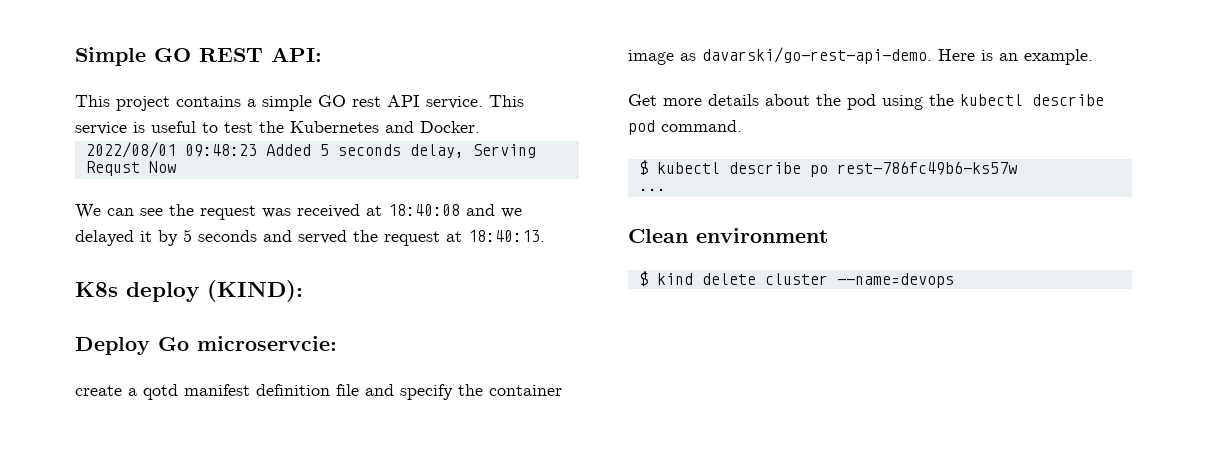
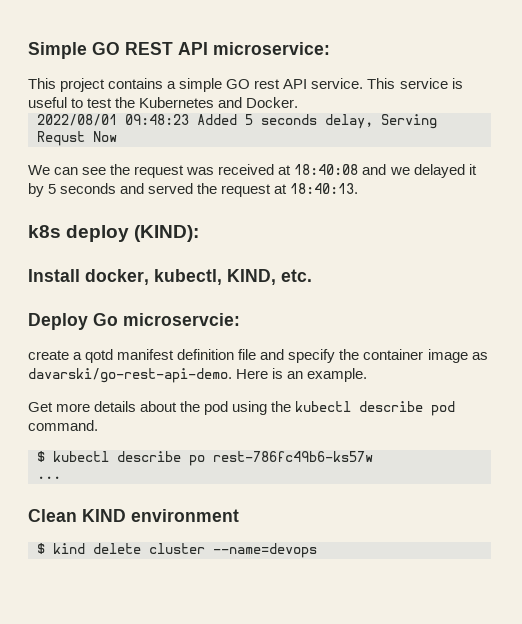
- Simple GO REST API:
+ Simple GO REST API microservice:
- K8s deploy (KIND):
+ k8s deploy (KIND):
+ Install docker, kubectl, KIND, etc.
- Clean environment
+ Clean KIND environment

